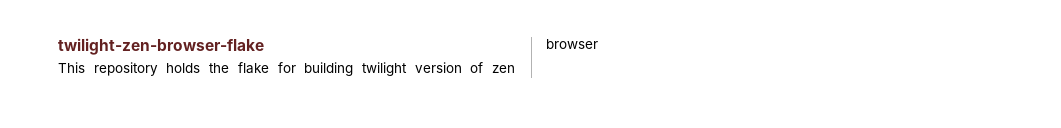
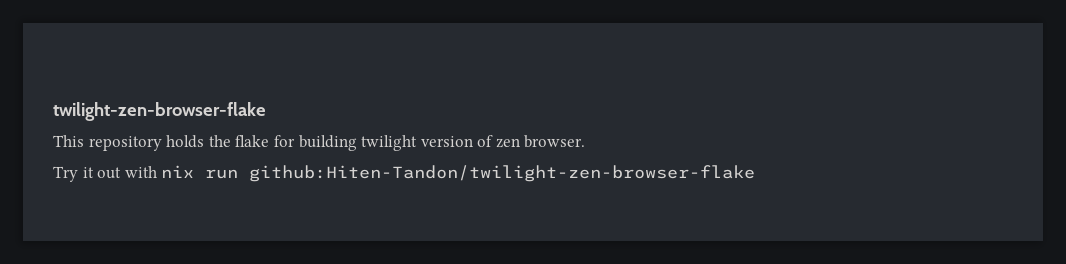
- This repository holds the flake for building twilight version of zen browser
+ This repository holds the flake for building twilight version of zen browser.
+ Try it out with nix run github:Hiten-Tandon/twilight-zen-browser-flake

